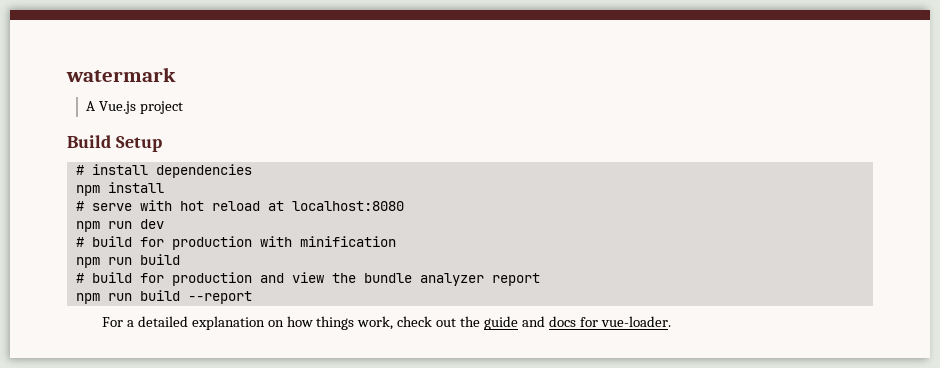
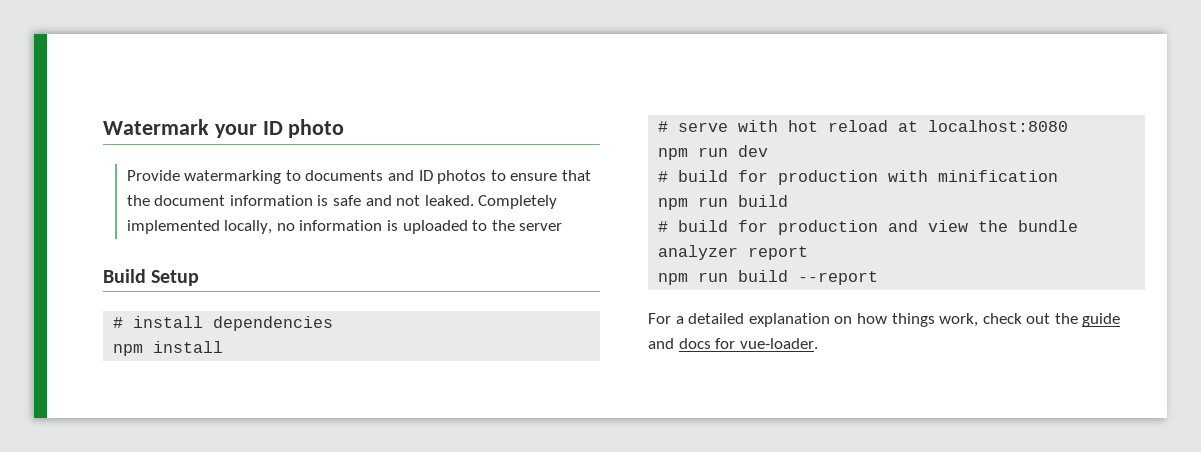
- watermark
- A Vue.js project
+ Watermark your ID photo
+ Provide watermarking to documents and ID photos to ensure that the document information is safe and not leaked. Completely implemented locally, no information is uploaded to the server

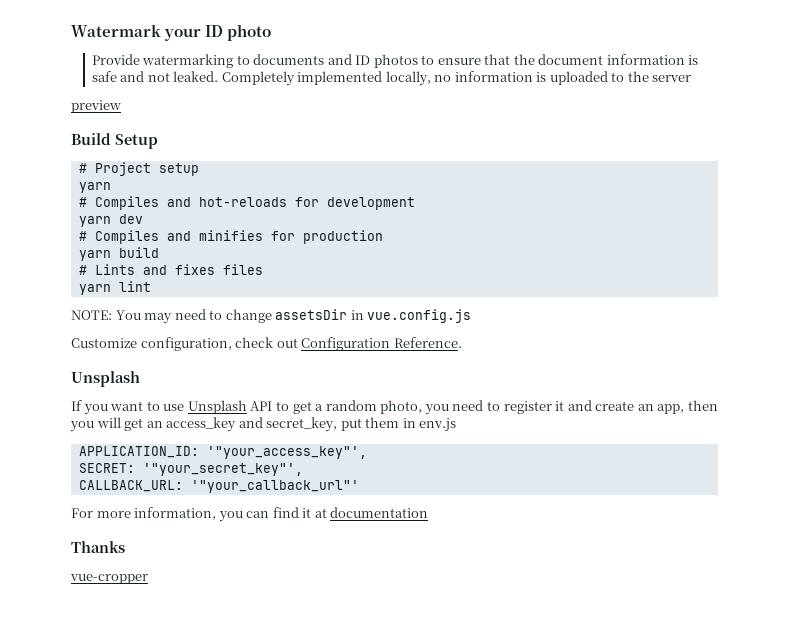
+ preview
- # install dependencies
- npm install
- # serve with hot reload at localhost:8080
- npm run dev
+ # Project setup
+ yarn
+ # Compiles and hot-reloads for development
+ yarn dev
- # build for production with minification
- npm run build
- # build for production and view the bundle analyzer report
- npm run build --report
- For a detailed explanation on how things work, check out the guide and docs for vue-loader.
+ # Compiles and minifies for production
+ yarn build
+ # Lints and fixes files
+ yarn lint
+ NOTE: You may need to change assetsDir in vue.config.js
+ Customize configuration, check out Configuration Reference.
+ Unsplash
+ If you want to use Unsplash API to get a random photo, you need to register it and create an app, then you will get an access_key and secret_key, put them in env.js
+ APPLICATION_ID: '"your_access_key"',
+ SECRET: '"your_secret_key"',
+ CALLBACK_URL: '"your_callback_url"'
+ For more information, you can find it at documentation
+ Thanks
+ vue-cropper

